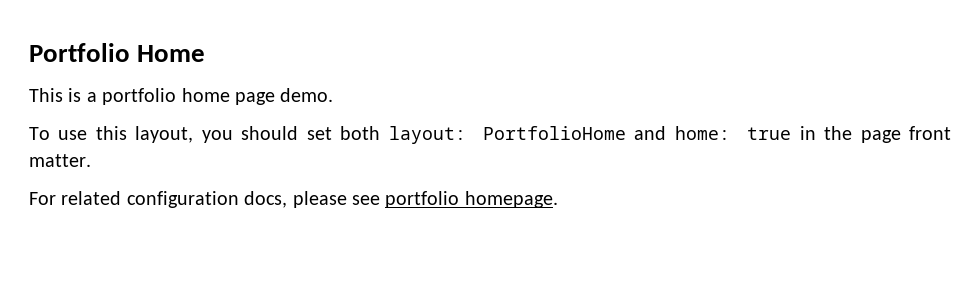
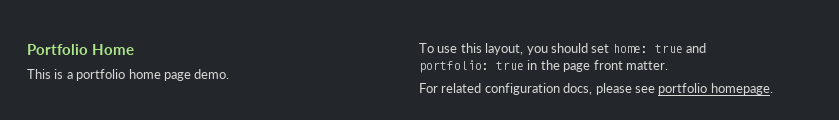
- To use this layout, you should set both layout: PortfolioHome and home: true in the page front matter.
+ To use this layout, you should set home: true and portfolio: true in the page front matter.

